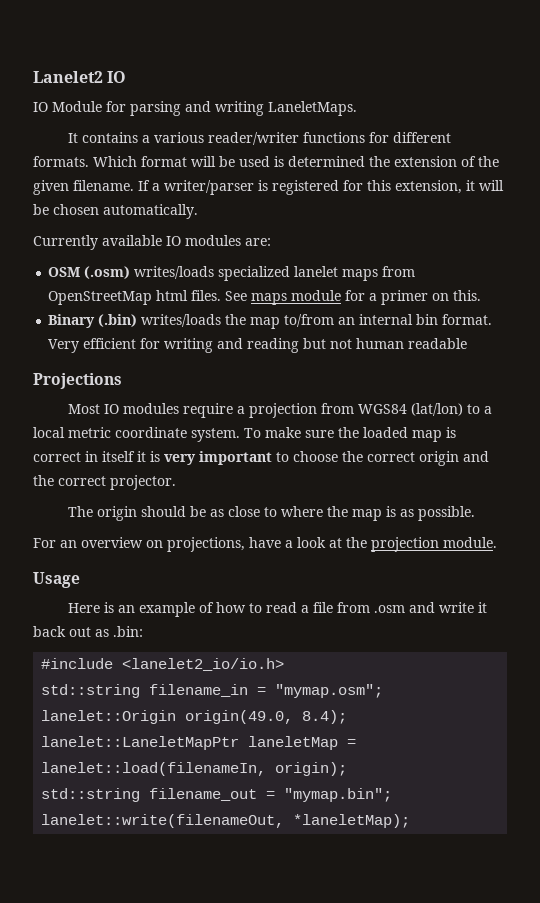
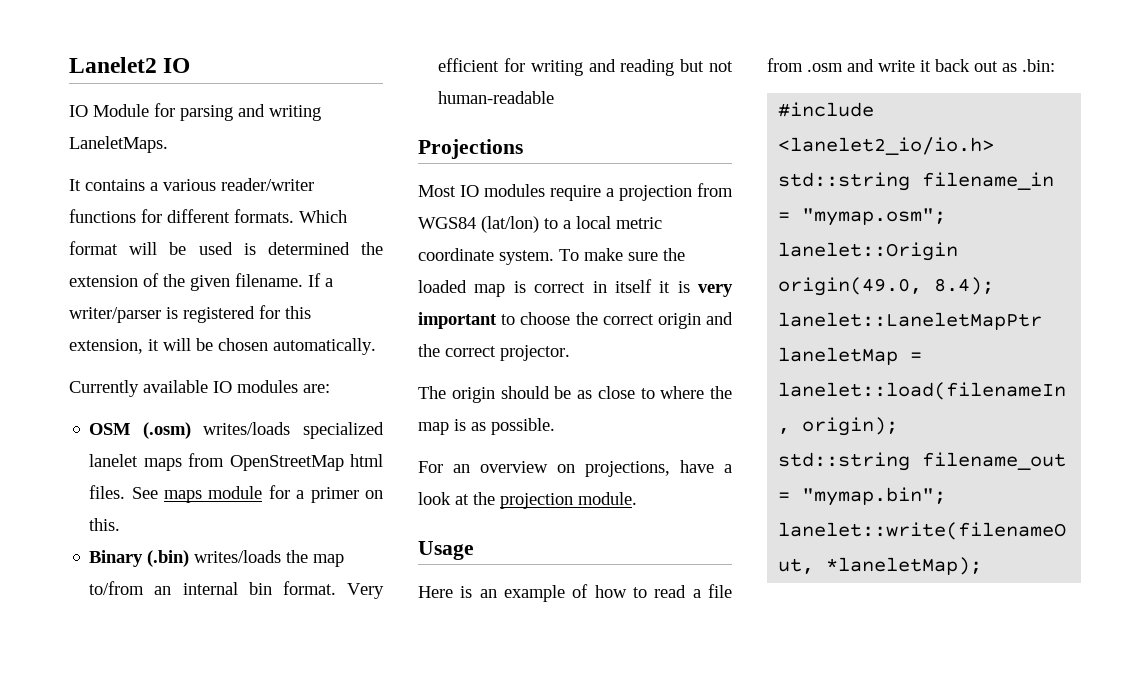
- Very efficient for writing and reading but not human readable
+ Very efficient for writing and reading but not human-readable

